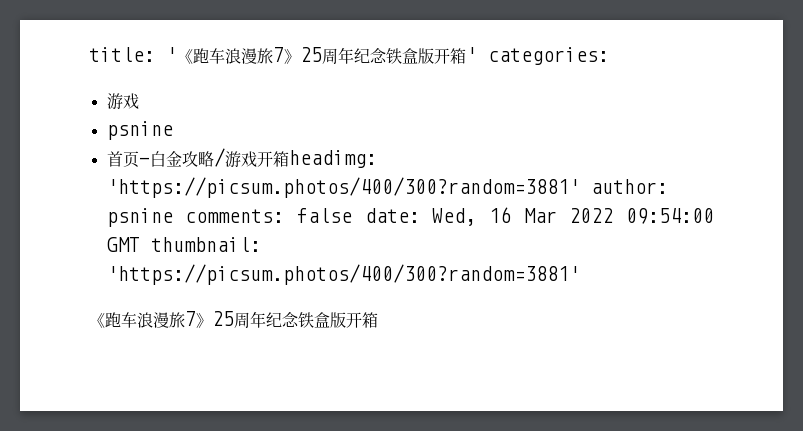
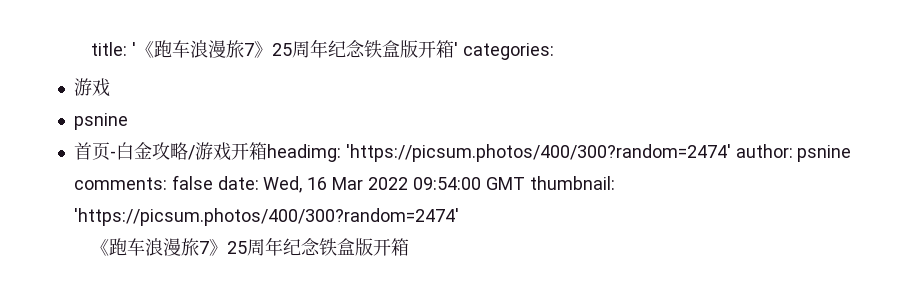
- 首页-白金攻略/游戏开箱headimg: 'https://picsum.photos/400/300?random=3881' author: psnine comments: false date: Wed, 16 Mar 2022 09:54:00 GMT thumbnail: 'https://picsum.photos/400/300?random=3881'
+ 首页-白金攻略/游戏开箱headimg: 'https://picsum.photos/400/300?random=2474' author: psnine comments: false date: Wed, 16 Mar 2022 09:54:00 GMT thumbnail: 'https://picsum.photos/400/300?random=2474'

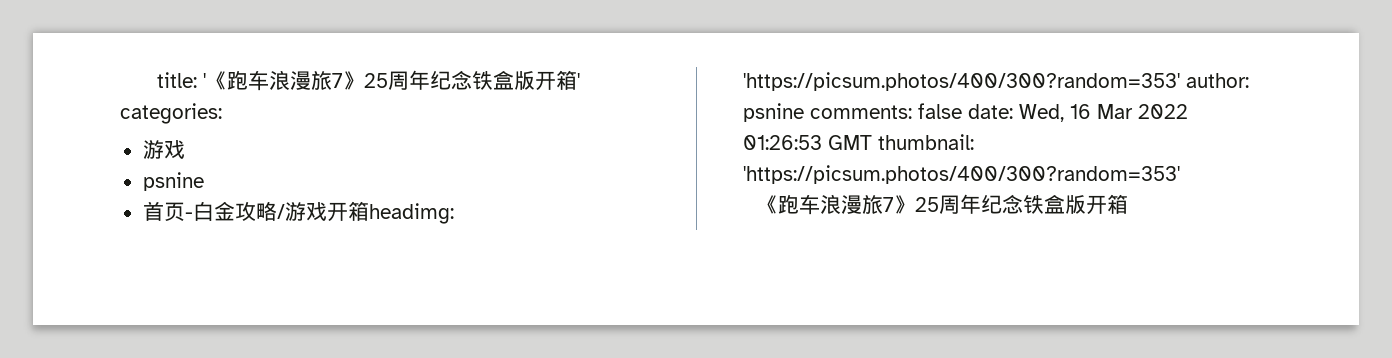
- 首页-白金攻略/游戏开箱headimg: 'https://picsum.photos/400/300?random=2474' author: psnine comments: false date: Wed, 16 Mar 2022 09:54:00 GMT thumbnail: 'https://picsum.photos/400/300?random=2474'
+ 首页-白金攻略/游戏开箱headimg: 'https://picsum.photos/400/300?random=353' author: psnine comments: false date: Wed, 16 Mar 2022 01:26:53 GMT thumbnail: 'https://picsum.photos/400/300?random=353'

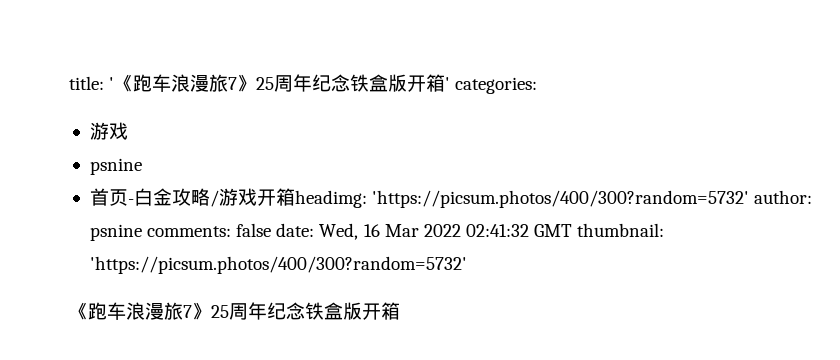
- 首页-白金攻略/游戏开箱headimg: 'https://picsum.photos/400/300?random=353' author: psnine comments: false date: Wed, 16 Mar 2022 01:26:53 GMT thumbnail: 'https://picsum.photos/400/300?random=353'
+ 首页-白金攻略/游戏开箱headimg: 'https://picsum.photos/400/300?random=5732' author: psnine comments: false date: Wed, 16 Mar 2022 02:41:32 GMT thumbnail: 'https://picsum.photos/400/300?random=5732'

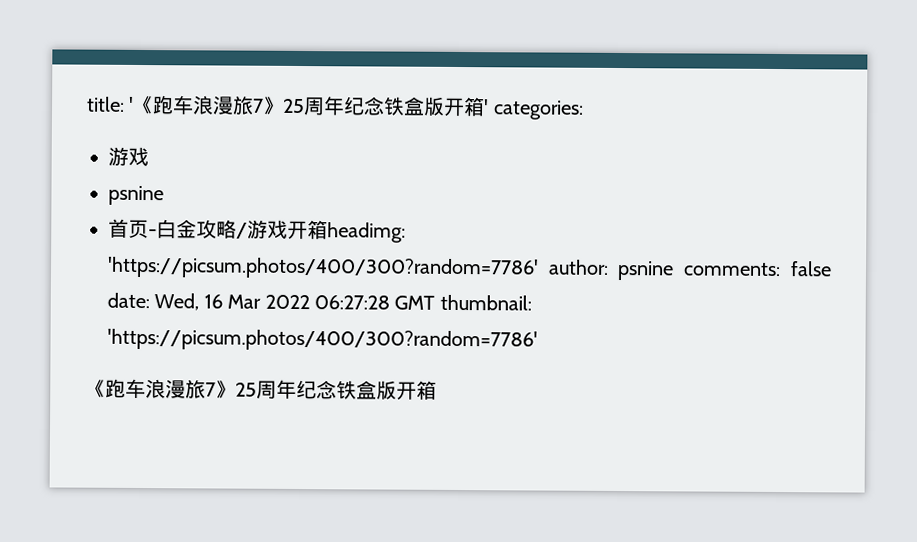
- 首页-白金攻略/游戏开箱headimg: 'https://picsum.photos/400/300?random=5732' author: psnine comments: false date: Wed, 16 Mar 2022 02:41:32 GMT thumbnail: 'https://picsum.photos/400/300?random=5732'
+ 首页-白金攻略/游戏开箱headimg: 'https://picsum.photos/400/300?random=7786' author: psnine comments: false date: Wed, 16 Mar 2022 06:27:28 GMT thumbnail: 'https://picsum.photos/400/300?random=7786'

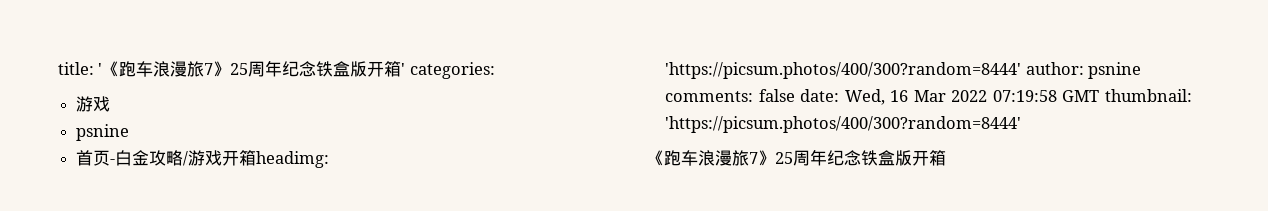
- 首页-白金攻略/游戏开箱headimg: 'https://picsum.photos/400/300?random=7786' author: psnine comments: false date: Wed, 16 Mar 2022 06:27:28 GMT thumbnail: 'https://picsum.photos/400/300?random=7786'
+ 首页-白金攻略/游戏开箱headimg: 'https://picsum.photos/400/300?random=8444' author: psnine comments: false date: Wed, 16 Mar 2022 07:19:58 GMT thumbnail: 'https://picsum.photos/400/300?random=8444'

